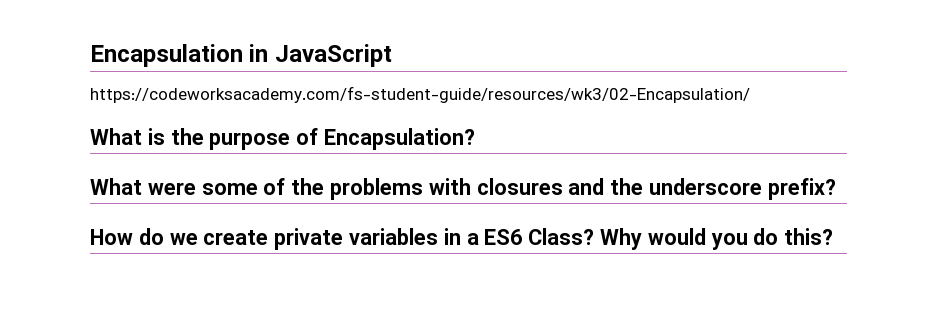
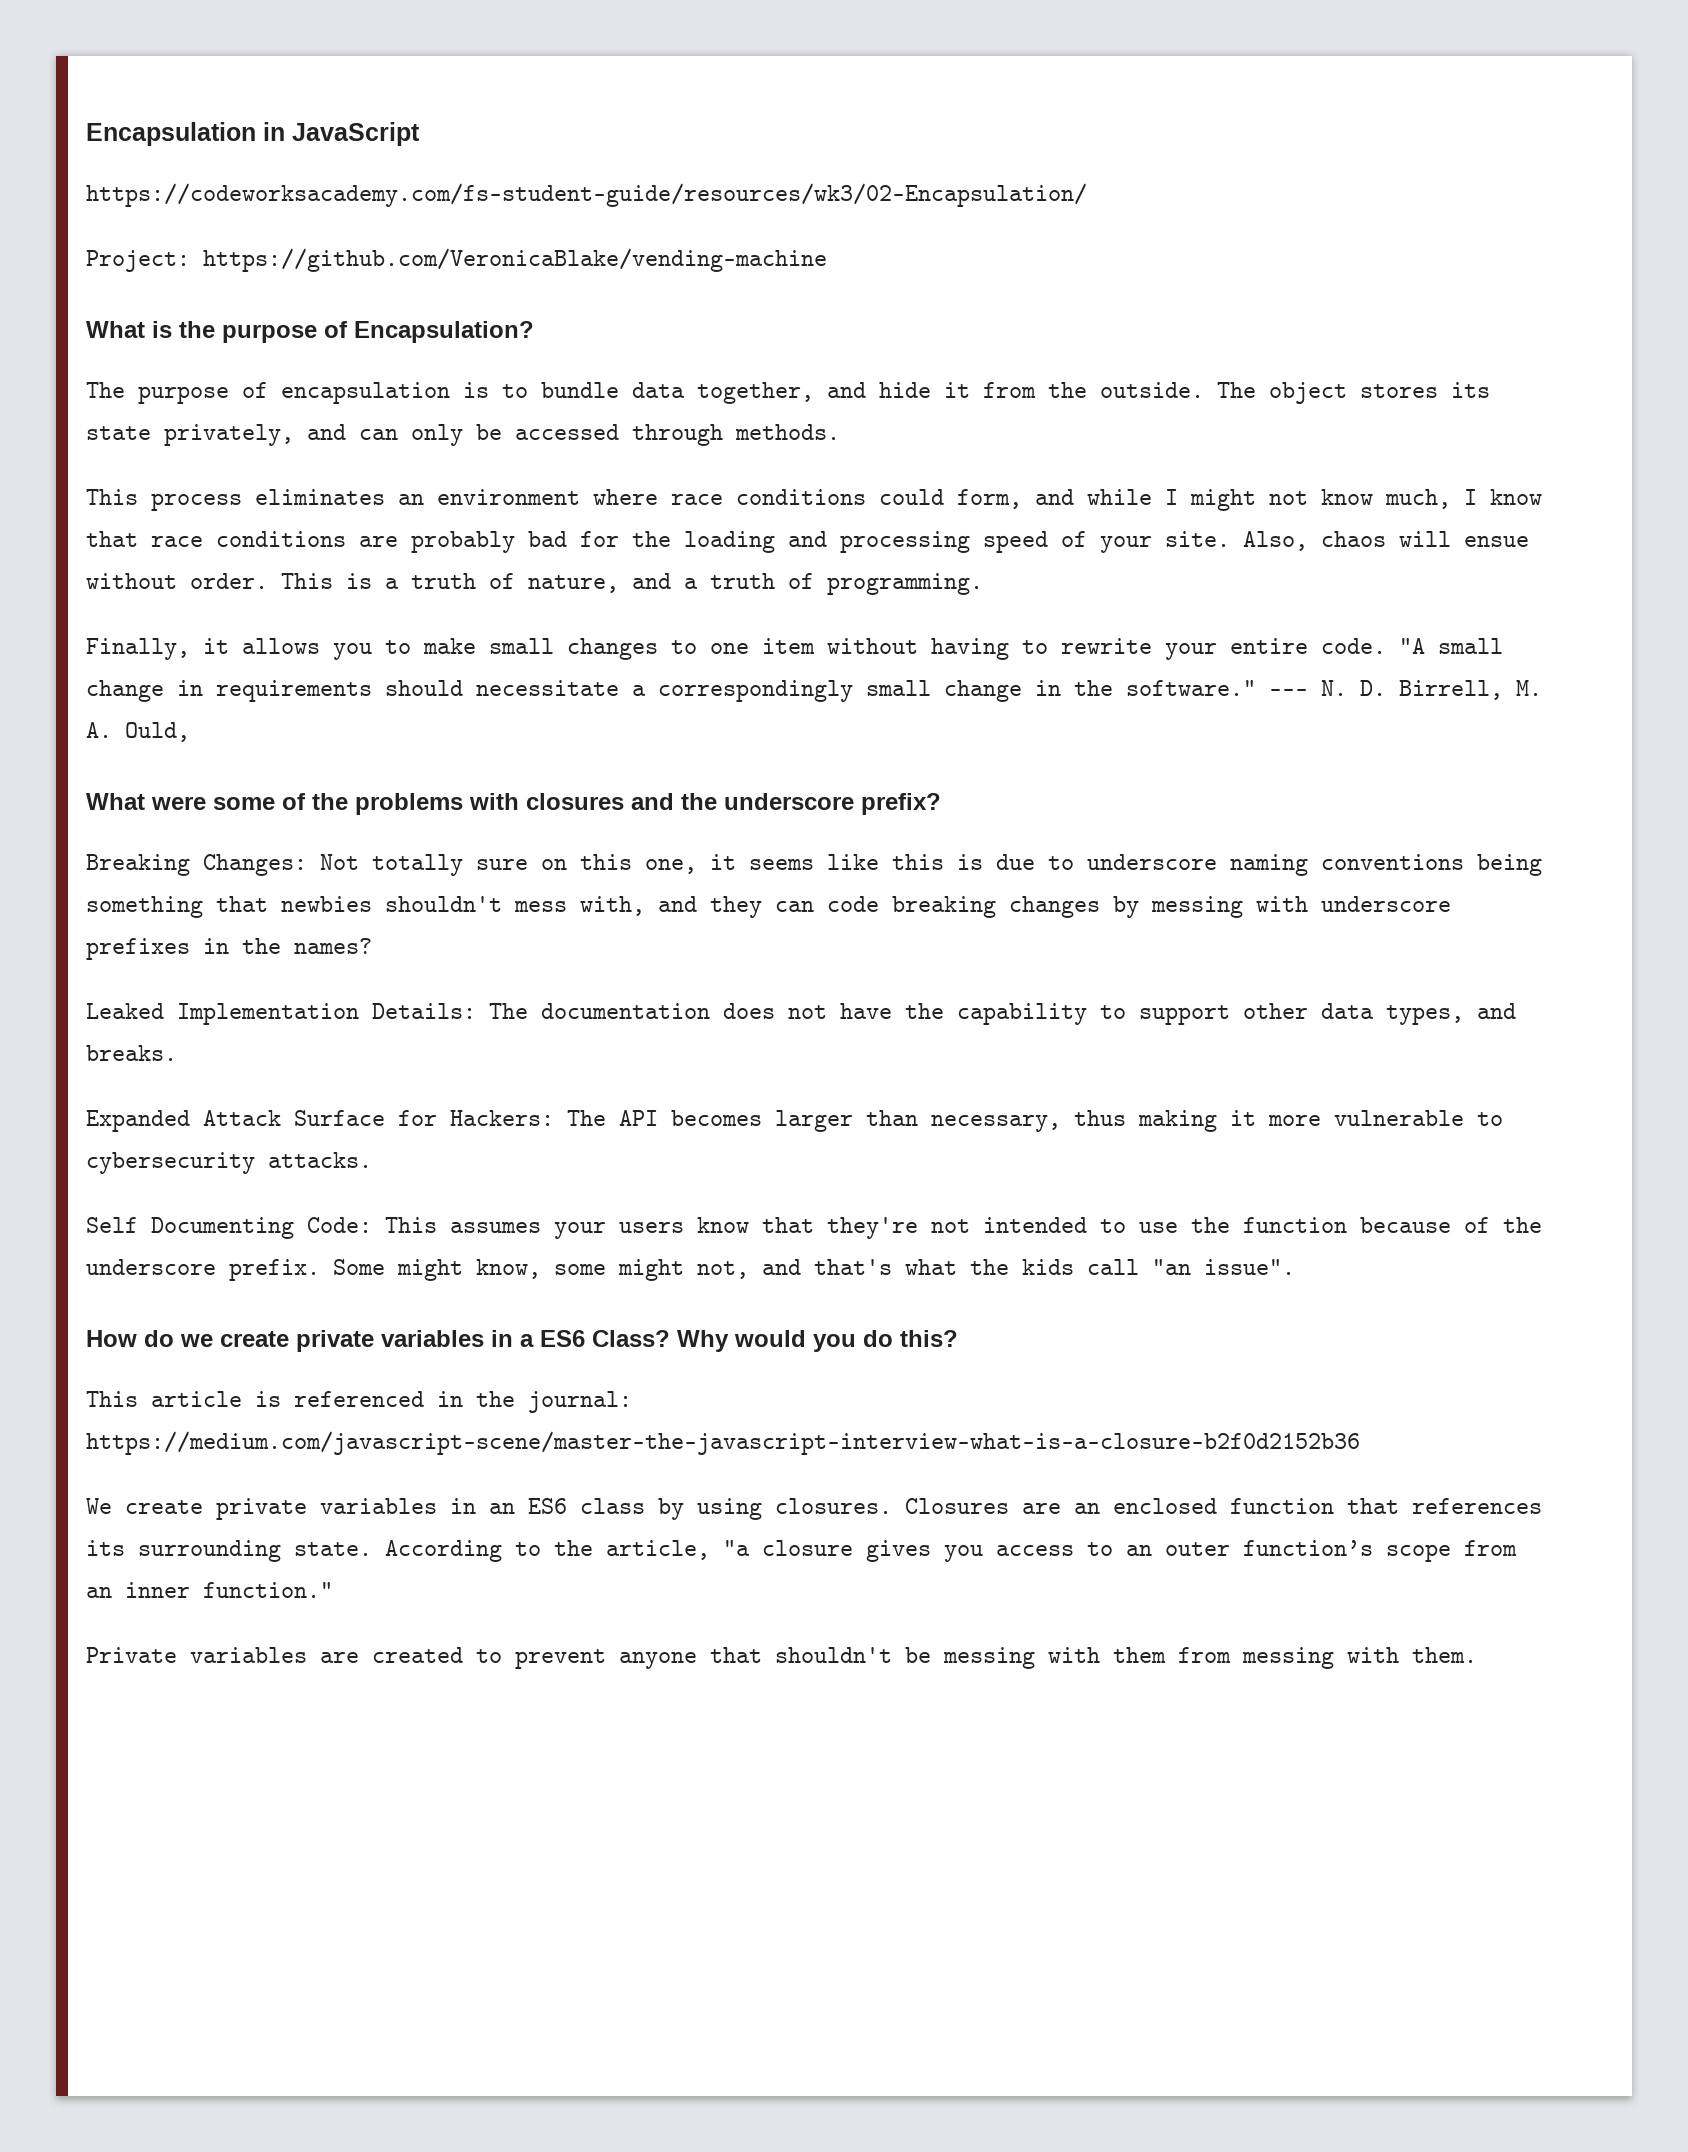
+ Project: https://github.com/VeronicaBlake/vending-machine
+ The purpose of encapsulation is to bundle data together, and hide it from the outside. The object stores its state privately, and can only be accessed through methods.
+ This process eliminates an environment where race conditions could form, and while I might not know much, I know that race conditions are probably bad for the loading and processing speed of your site. Also, chaos will ensue without order. This is a truth of nature, and a truth of programming.
+ Finally, it allows you to make small changes to one item without having to rewrite your entire code. "A small change in requirements should necessitate a correspondingly small change in the software." --- N. D. Birrell, M. A. Ould,
+ Breaking Changes: Not totally sure on this one, it seems like this is due to underscore naming conventions being something that newbies shouldn't mess with, and they can code breaking changes by messing with underscore prefixes in the names?
+ Leaked Implementation Details: The documentation does not have the capability to support other data types, and breaks.
+ Expanded Attack Surface for Hackers: The API becomes larger than necessary, thus making it more vulnerable to cybersecurity attacks.
+ Self Documenting Code: This assumes your users know that they're not intended to use the function because of the underscore prefix. Some might know, some might not, and that's what the kids call "an issue".
+ This article is referenced in the journal: https://medium.com/javascript-scene/master-the-javascript-interview-what-is-a-closure-b2f0d2152b36
+ We create private variables in an ES6 class by using closures. Closures are an enclosed function that references its surrounding state. According to the article, "a closure gives you access to an outer function’s scope from an inner function."
+ Private variables are created to prevent anyone that shouldn't be messing with them from messing with them.

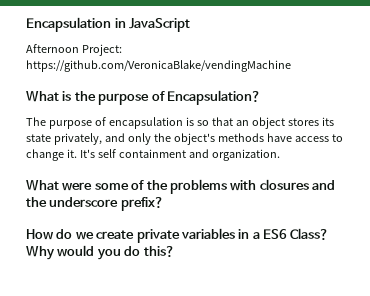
- https://codeworksacademy.com/fs-student-guide/resources/wk3/02-Encapsulation/
- Project: https://github.com/VeronicaBlake/vending-machine
+ Afternoon Project: https://github.com/VeronicaBlake/vendingMachine
- The purpose of encapsulation is to bundle data together, and hide it from the outside. The object stores its state privately, and can only be accessed through methods.
- This process eliminates an environment where race conditions could form, and while I might not know much, I know that race conditions are probably bad for the loading and processing speed of your site. Also, chaos will ensue without order. This is a truth of nature, and a truth of programming.
- Finally, it allows you to make small changes to one item without having to rewrite your entire code. "A small change in requirements should necessitate a correspondingly small change in the software." --- N. D. Birrell, M. A. Ould,
+ The purpose of encapsulation is so that an object stores its state privately, and only the object's methods have access to change it. It's self containment and organization.
- Breaking Changes: Not totally sure on this one, it seems like this is due to underscore naming conventions being something that newbies shouldn't mess with, and they can code breaking changes by messing with underscore prefixes in the names?
- Leaked Implementation Details: The documentation does not have the capability to support other data types, and breaks.
- Expanded Attack Surface for Hackers: The API becomes larger than necessary, thus making it more vulnerable to cybersecurity attacks.
- Self Documenting Code: This assumes your users know that they're not intended to use the function because of the underscore prefix. Some might know, some might not, and that's what the kids call "an issue".
- This article is referenced in the journal: https://medium.com/javascript-scene/master-the-javascript-interview-what-is-a-closure-b2f0d2152b36
- We create private variables in an ES6 class by using closures. Closures are an enclosed function that references its surrounding state. According to the article, "a closure gives you access to an outer function’s scope from an inner function."
- Private variables are created to prevent anyone that shouldn't be messing with them from messing with them.

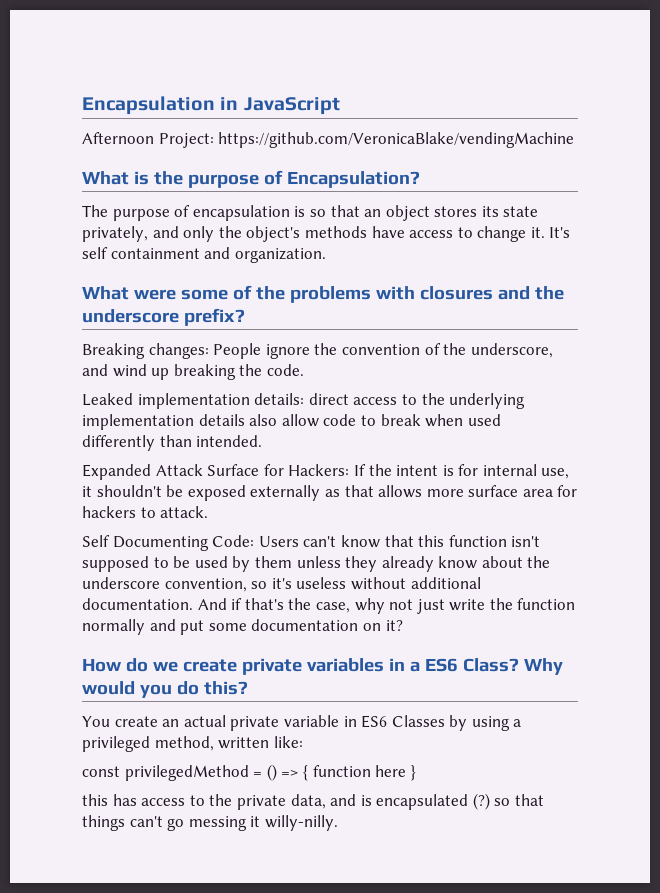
+ Breaking changes: People ignore the convention of the underscore, and wind up breaking the code.
+ Leaked implementation details: direct access to the underlying implementation details also allow code to break when used differently than intended.
+ Expanded Attack Surface for Hackers: If the intent is for internal use, it shouldn't be exposed externally as that allows more surface area for hackers to attack.
+ Self Documenting Code: Users can't know that this function isn't supposed to be used by them unless they already know about the underscore convention, so it's useless without additional documentation. And if that's the case, why not just write the function normally and put some documentation on it?
+ You create an actual private variable in ES6 Classes by using a privileged method, written like:
+ const privilegedMethod = () => { function here }
+ this has access to the private data, and is encapsulated (?) so that things can't go messing it willy-nilly.

